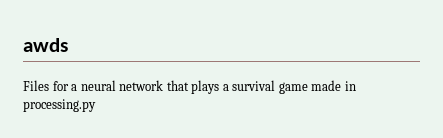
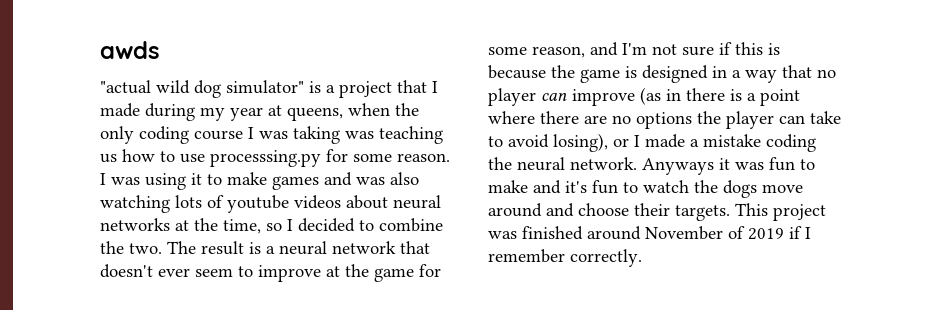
- Files for a neural network that plays a survival game made in processing.py
+ "actual wild dog simulator" is a project that I made during my year at queens, when the only coding course I was taking was teaching us how to use processsing.py for some reason. I was using it to make games and was also watching lots of youtube videos about neural networks at the time, so I decided to combine the two. The result is a neural network that doesn't ever seem to improve at the game for some reason, and I'm not sure if this is because the game is designed in a way that no player can improve (as in there is a point where there are no options the player can take to avoid losing), or I made a mistake coding the neural network. Anyways it was fun to make and it's fun to watch the dogs move around and choose their targets. This project was finished around November of 2019 if I remember correctly.

